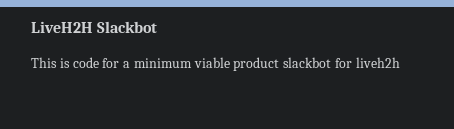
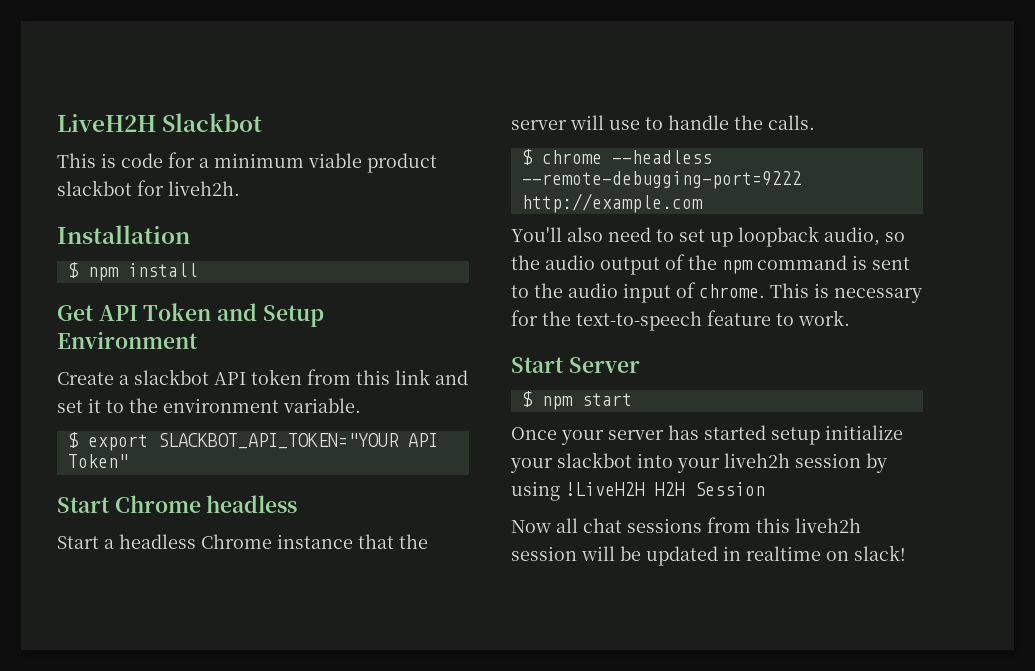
- This is code for a minimum viable product slackbot for liveh2h
+ This is code for a minimum viable product slackbot for liveh2h.
+ Installation
+ $ npm install
+ Get API Token and Setup Environment
+ Create a slackbot API token from this link and set it to the environment variable.
+ $ export SLACKBOT_API_TOKEN="YOUR API Token"
+ Start Chrome headless
+ Start a headless Chrome instance that the server will use to handle the calls.
+ $ chrome --headless --remote-debugging-port=9222 http://example.com
+ You'll also need to set up loopback audio, so the audio output of the npm command is sent to the audio input of chrome. This is necessary for the text-to-speech feature to work.
+ Start Server
+ $ npm start
+ Once your server has started setup initialize your slackbot into your liveh2h session by using !LiveH2H H2H Session
+ Now all chat sessions from this liveh2h session will be updated in realtime on slack!

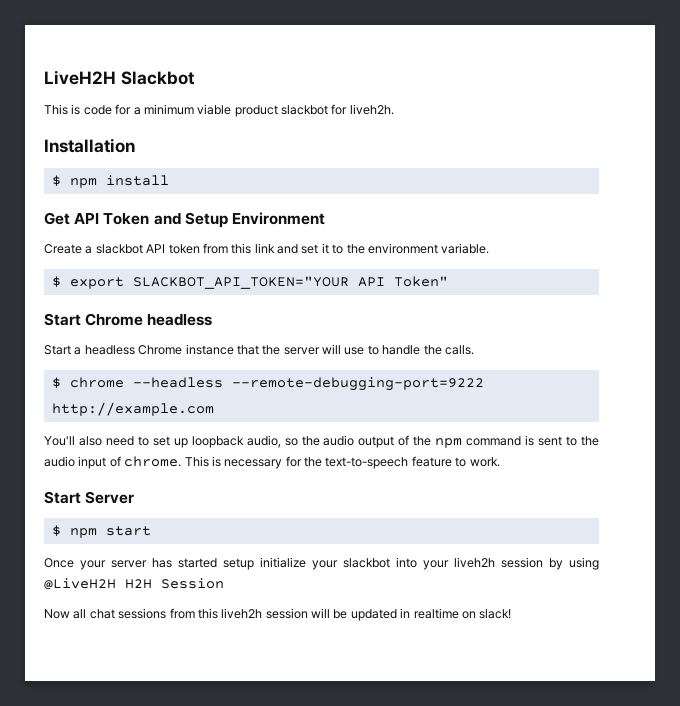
- Once your server has started setup initialize your slackbot into your liveh2h session by using !LiveH2H H2H Session
+ Once your server has started setup initialize your slackbot into your liveh2h session by using @LiveH2H H2H Session

